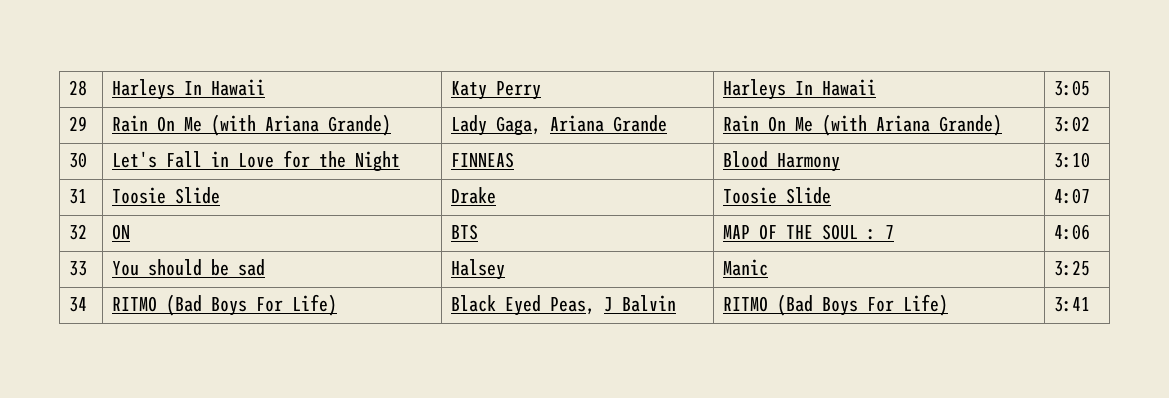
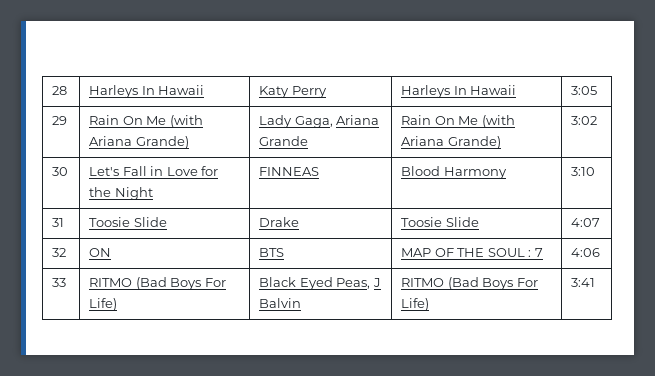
- 33 | You should be sad | Halsey | Manic | 3:25
- 34 | RITMO (Bad Boys For Life) | Black Eyed Peas, J Balvin | RITMO (Bad Boys For Life) | 3:41
+ 33 | RITMO (Bad Boys For Life) | Black Eyed Peas, J Balvin | RITMO (Bad Boys For Life) | 3:41

